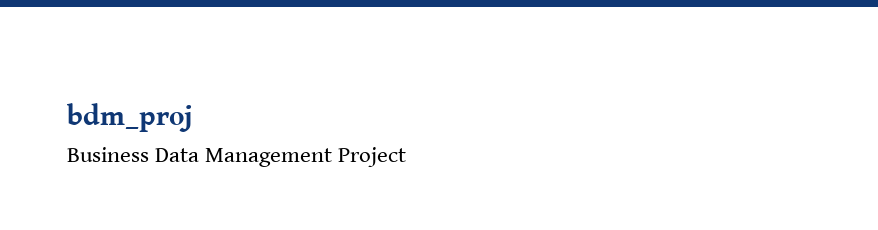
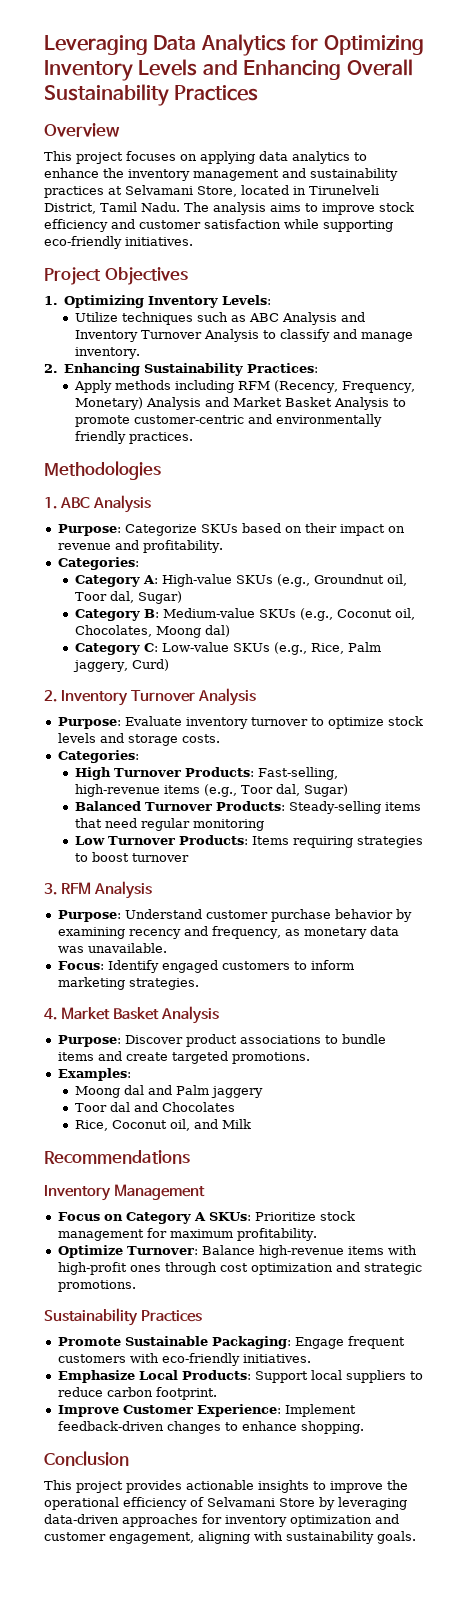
- bdm_proj
- Business Data Management Project
+ Leveraging Data Analytics for Optimizing Inventory Levels and Enhancing Overall Sustainability Practices
+ Overview
+ This project focuses on applying data analytics to enhance the inventory management and sustainability practices at Selvamani Store, located in Tirunelveli District, Tamil Nadu. The analysis aims to improve stock efficiency and customer satisfaction while supporting eco-friendly initiatives.
+ Project Objectives
+ 1. Optimizing Inventory Levels:
+ Utilize techniques such as ABC Analysis and Inventory Turnover Analysis to classify and manage inventory.
+ 2. Enhancing Sustainability Practices:
+ Apply methods including RFM (Recency, Frequency, Monetary) Analysis and Market Basket Analysis to promote customer-centric and environmentally friendly practices.
+ Methodologies
+ 1. ABC Analysis
+ Purpose: Categorize SKUs based on their impact on revenue and profitability.
+ Categories:
+ Category A: High-value SKUs (e.g., Groundnut oil, Toor dal, Sugar)
+ Category B: Medium-value SKUs (e.g., Coconut oil, Chocolates, Moong dal)
+ Category C: Low-value SKUs (e.g., Rice, Palm jaggery, Curd)
+ 2. Inventory Turnover Analysis
+ Purpose: Evaluate inventory turnover to optimize stock levels and storage costs.
+ Categories:
+ High Turnover Products: Fast-selling, high-revenue items (e.g., Toor dal, Sugar)
+ Balanced Turnover Products: Steady-selling items that need regular monitoring
+ Low Turnover Products: Items requiring strategies to boost turnover
+ 3. RFM Analysis
+ Purpose: Understand customer purchase behavior by examining recency and frequency, as monetary data was unavailable.
+ Focus: Identify engaged customers to inform marketing strategies.
+ 4. Market Basket Analysis
+ Purpose: Discover product associations to bundle items and create targeted promotions.
+ Examples:
+ Moong dal and Palm jaggery
+ Toor dal and Chocolates
+ Rice, Coconut oil, and Milk
+ Recommendations
+ Inventory Management
+ Focus on Category A SKUs: Prioritize stock management for maximum profitability.
+ Optimize Turnover: Balance high-revenue items with high-profit ones through cost optimization and strategic promotions.
+ Sustainability Practices
+ Promote Sustainable Packaging: Engage frequent customers with eco-friendly initiatives.
+ Emphasize Local Products: Support local suppliers to reduce carbon footprint.
+ Improve Customer Experience: Implement feedback-driven changes to enhance shopping.
+ Conclusion
+ This project provides actionable insights to improve the operational efficiency of Selvamani Store by leveraging data-driven approaches for inventory optimization and customer engagement, aligning with sustainability goals.

